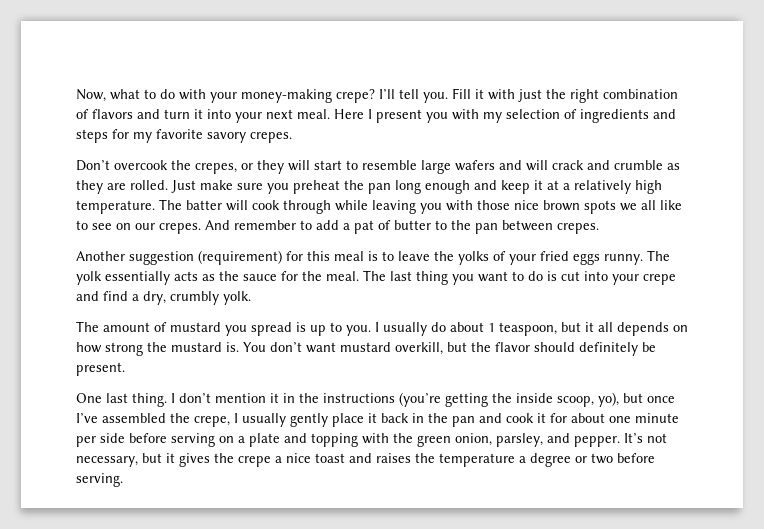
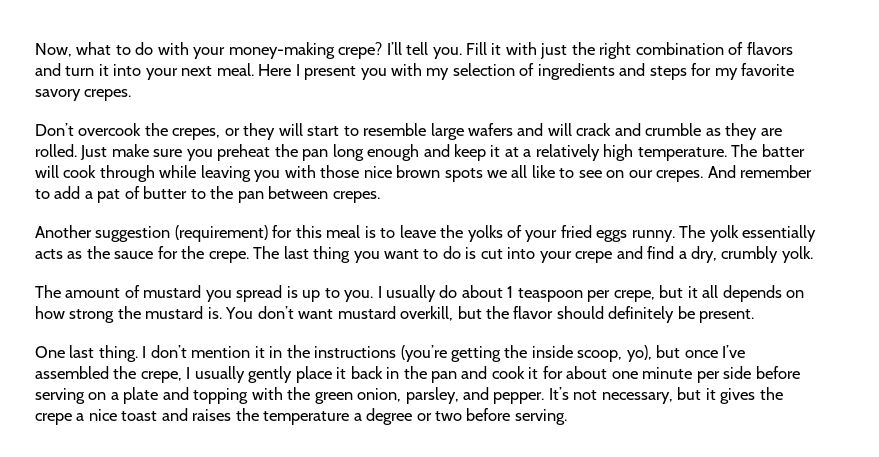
- The yolk essentially acts as the sauce for the meal.
+ The yolk essentially acts as the sauce for the crepe.
- I usually do about 1 teaspoon, but it all depends on how strong the mustard is.
+ I usually do about 1 teaspoon per crepe, but it all depends on how strong the mustard is.

